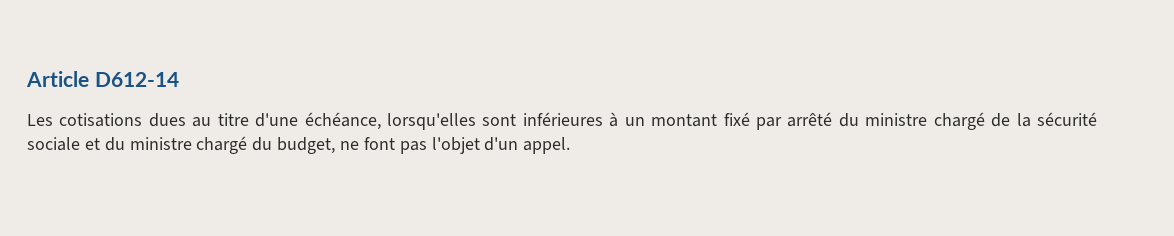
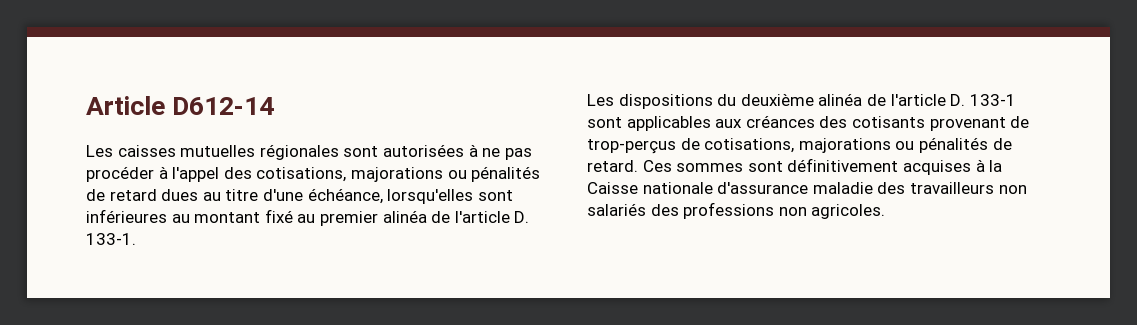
- Les cotisations dues au titre d'une échéance, lorsqu'elles sont inférieures à un montant fixé par arrêté du ministre chargé de la sécurité sociale et du ministre chargé du budget, ne font pas l'objet d'un appel.
+ Les caisses mutuelles régionales sont autorisées à ne pas procéder à l'appel des cotisations, majorations ou pénalités de retard dues au titre d'une échéance, lorsqu'elles sont inférieures au montant fixé au premier alinéa de l'article D. 133-1.
+ Les dispositions du deuxième alinéa de l'article D. 133-1 sont applicables aux créances des cotisants provenant de trop-perçus de cotisations, majorations ou pénalités de retard. Ces sommes sont définitivement acquises à la Caisse nationale d'assurance maladie des travailleurs non salariés des professions non agricoles.

